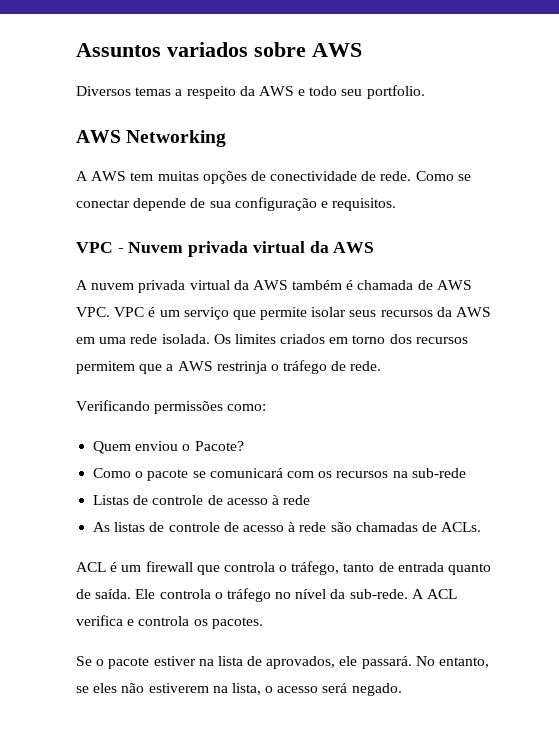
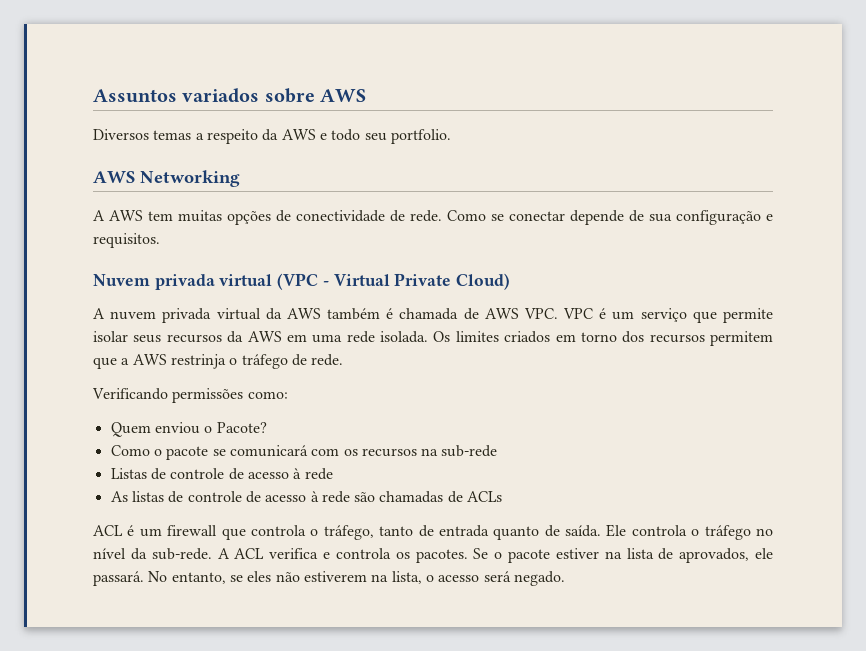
- VPC - Nuvem privada virtual da AWS
+ Nuvem privada virtual (VPC - Virtual Private Cloud)
- As listas de controle de acesso à rede são chamadas de ACLs.
+ As listas de controle de acesso à rede são chamadas de ACLs
- A ACL verifica e controla os pacotes.
- Se o pacote estiver na lista de aprovados, ele passará.
+ A ACL verifica e controla os pacotes. Se o pacote estiver na lista de aprovados, ele passará.

